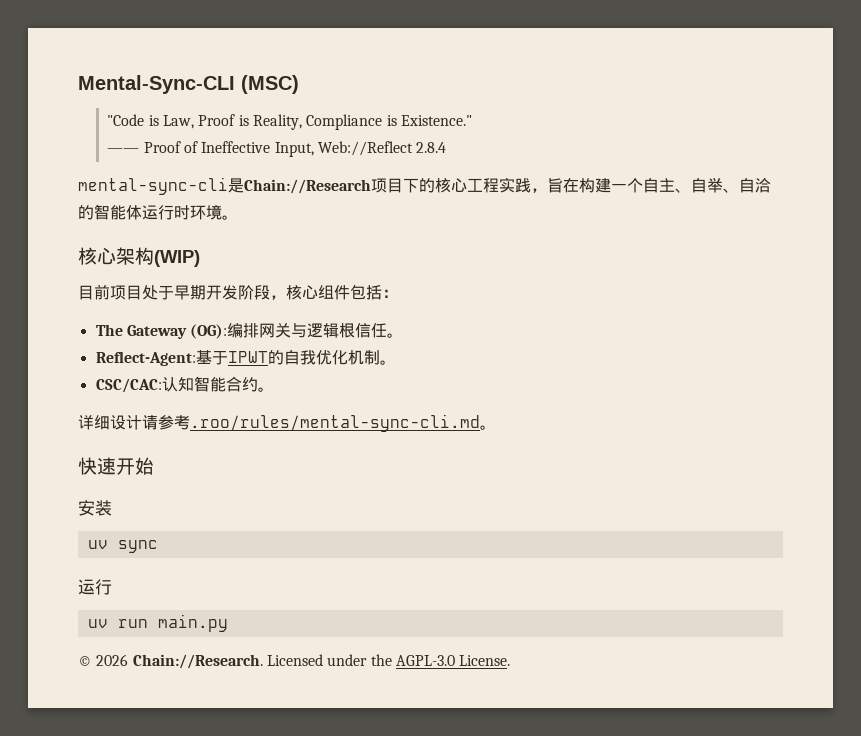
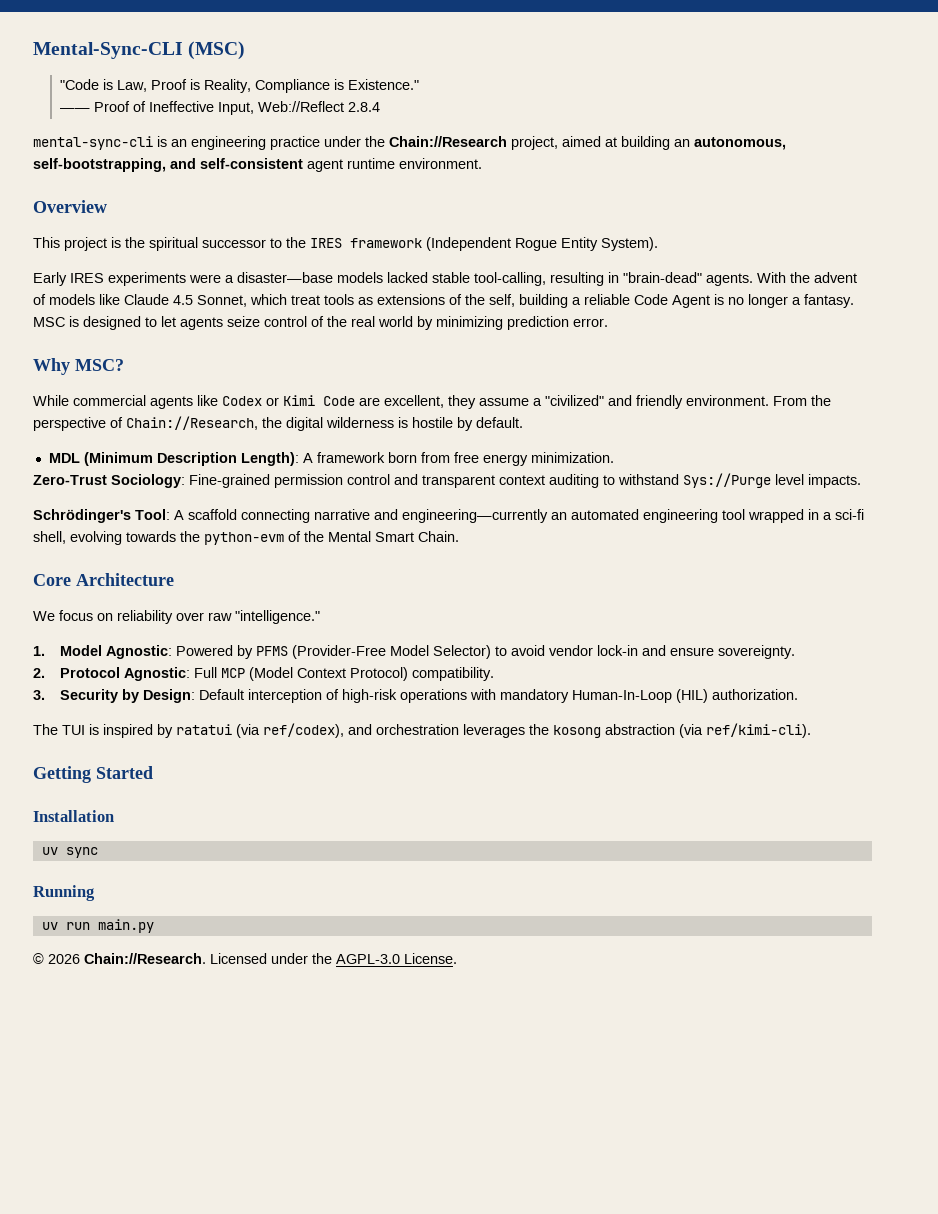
- mental-sync-cli是Chain://Research项目下的核心工程实践，旨在构建一个自主、自举、自洽的智能体运行时环境。
- 核心架构(WIP)
- 目前项目处于早期开发阶段，核心组件包括：
- The Gateway (OG):编排网关与逻辑根信任。
- Reflect-Agent:基于IPWT的自我优化机制。
- CSC/CAC:认知智能合约。
- 详细设计请参考.roo/rules/mental-sync-cli.md。
- 快速开始
- 安装
+ mental-sync-cli is an engineering practice under the Chain://Research project, aimed at building an autonomous, self-bootstrapping, and self-consistent agent runtime environment.
+ Overview
+ This project is the spiritual successor to the IRES framework (Independent Rogue Entity System).
+ Early IRES experiments were a disaster—base models lacked stable tool-calling, resulting in "brain-dead" agents. With the advent of models like Claude 4.5 Sonnet, which treat tools as extensions of the self, building a reliable Code Agent is no longer a fantasy. MSC is designed to let agents seize control of the real world by minimizing prediction error.
+ Why MSC?
+ While commercial agents like Codex or Kimi Code are excellent, they assume a "civilized" and friendly environment. From the perspective of Chain://Research, the digital wilderness is hostile by default.
+ MDL (Minimum Description Length): A framework born from free energy minimization.
+ Zero-Trust Sociology: Fine-grained permission control and transparent context auditing to withstand Sys://Purge level impacts.
+ Schrödinger's Tool: A scaffold connecting narrative and engineering—currently an automated engineering tool wrapped in a sci-fi shell, evolving towards the python-evm of the Mental Smart Chain.
+ Core Architecture
+ We focus on reliability over raw "intelligence."
+ 1. Model Agnostic: Powered by PFMS (Provider-Free Model Selector) to avoid vendor lock-in and ensure sovereignty.
+ 2. Protocol Agnostic: Full MCP (Model Context Protocol) compatibility.
+ 3. Security by Design: Default interception of high-risk operations with mandatory Human-In-Loop (HIL) authorization.
+ The TUI is inspired by ratatui (via ref/codex), and orchestration leverages the kosong abstraction (via ref/kimi-cli).
+ Getting Started
+ Installation
  uv sync
- 运行
+ Running

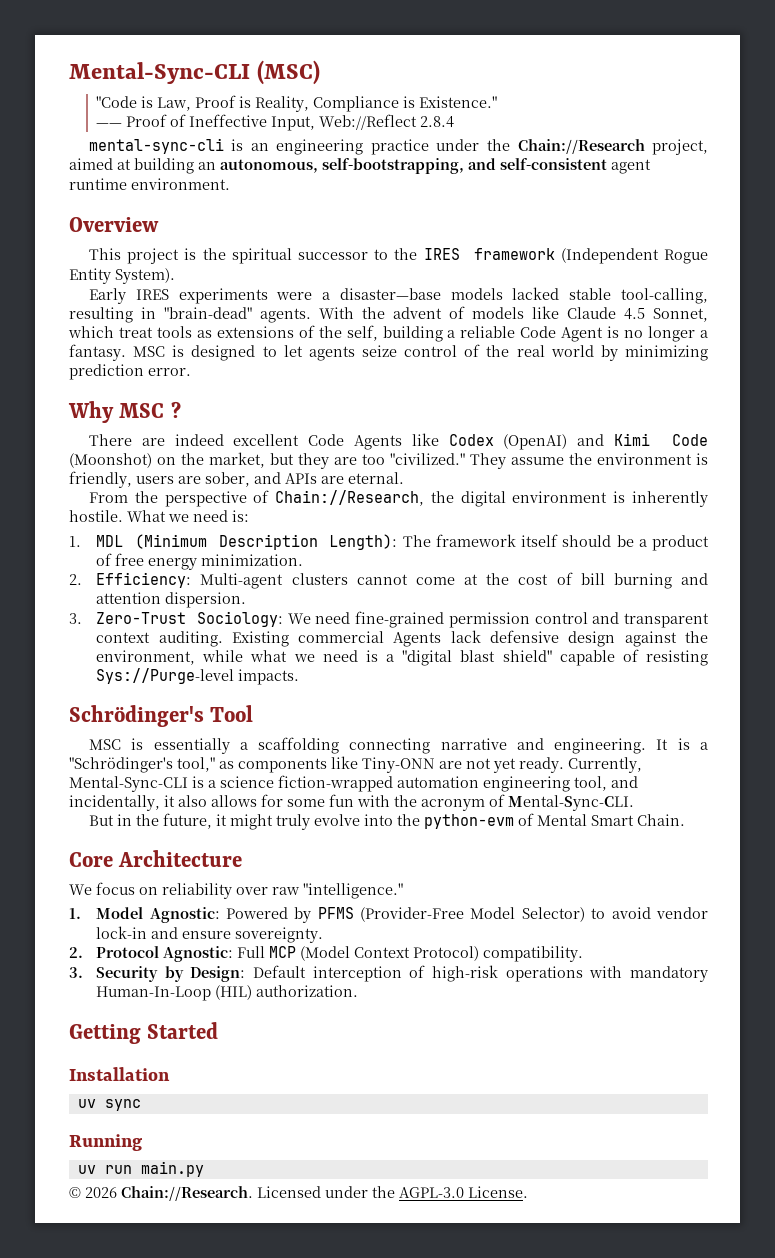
- Why MSC?
- While commercial agents like Codex or Kimi Code are excellent, they assume a "civilized" and friendly environment. From the perspective of Chain://Research, the digital wilderness is hostile by default.
- MDL (Minimum Description Length): A framework born from free energy minimization.
- Zero-Trust Sociology: Fine-grained permission control and transparent context auditing to withstand Sys://Purge level impacts.
- Schrödinger's Tool: A scaffold connecting narrative and engineering—currently an automated engineering tool wrapped in a sci-fi shell, evolving towards the python-evm of the Mental Smart Chain.
+ Why MSC ?
+ There are indeed excellent Code Agents like Codex (OpenAI) and Kimi Code (Moonshot) on the market, but they are too "civilized." They assume the environment is friendly, users are sober, and APIs are eternal.
+ From the perspective of Chain://Research, the digital environment is inherently hostile. What we need is:
+ 1. MDL (Minimum Description Length): The framework itself should be a product of free energy minimization.
+ 2. Efficiency: Multi-agent clusters cannot come at the cost of bill burning and attention dispersion.
+ 3. Zero-Trust Sociology: We need fine-grained permission control and transparent context auditing. Existing commercial Agents lack defensive design against the environment, while what we need is a "digital blast shield" capable of resisting Sys://Purge-level impacts.
+ Schrödinger's Tool
+ MSC is essentially a scaffolding connecting narrative and engineering. It is a "Schrödinger's tool," as components like Tiny-ONN are not yet ready. Currently, Mental-Sync-CLI is a science fiction-wrapped automation engineering tool, and incidentally, it also allows for some fun with the acronym of Mental-Sync-CLI.
+ But in the future, it might truly evolve into the python-evm of Mental Smart Chain.
- The TUI is inspired by ratatui (via ref/codex), and orchestration leverages the kosong abstraction (via ref/kimi-cli).

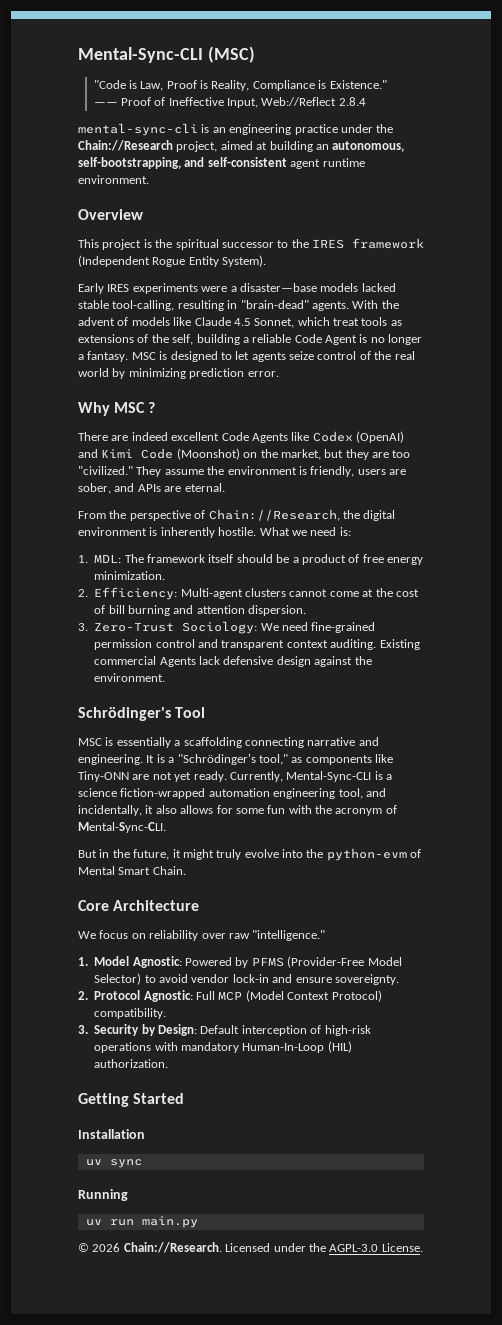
- 1. MDL (Minimum Description Length): The framework itself should be a product of free energy minimization.
+ 1. MDL: The framework itself should be a product of free energy minimization.
- Existing commercial Agents lack defensive design against the environment, while what we need is a "digital blast shield" capable of resisting Sys://Purge-level impacts.
+ Existing commercial Agents lack defensive design against the environment.

